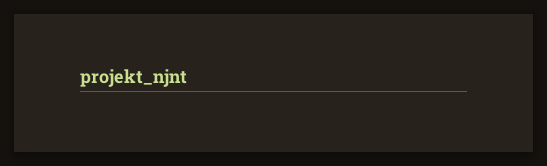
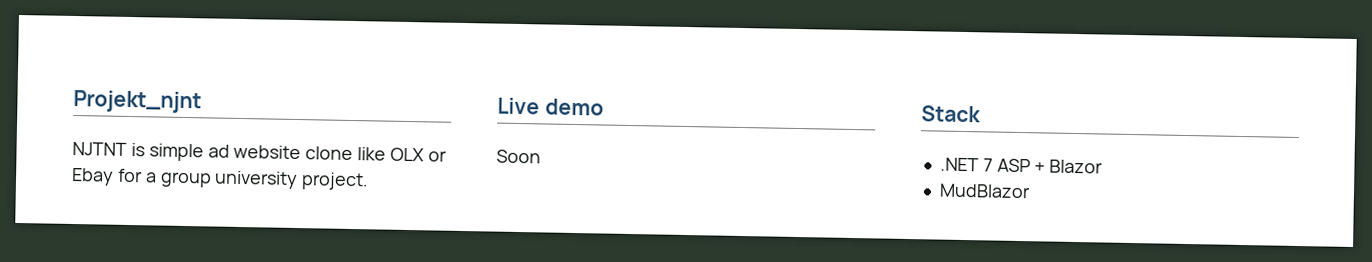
- projekt_njnt
+ Projekt_njnt
+ NJTNT is simple ad website clone like OLX or Ebay for a group university project.
+ Live demo
+ Soon
+ Stack
+ .NET 7 ASP + Blazor
+ MudBlazor

